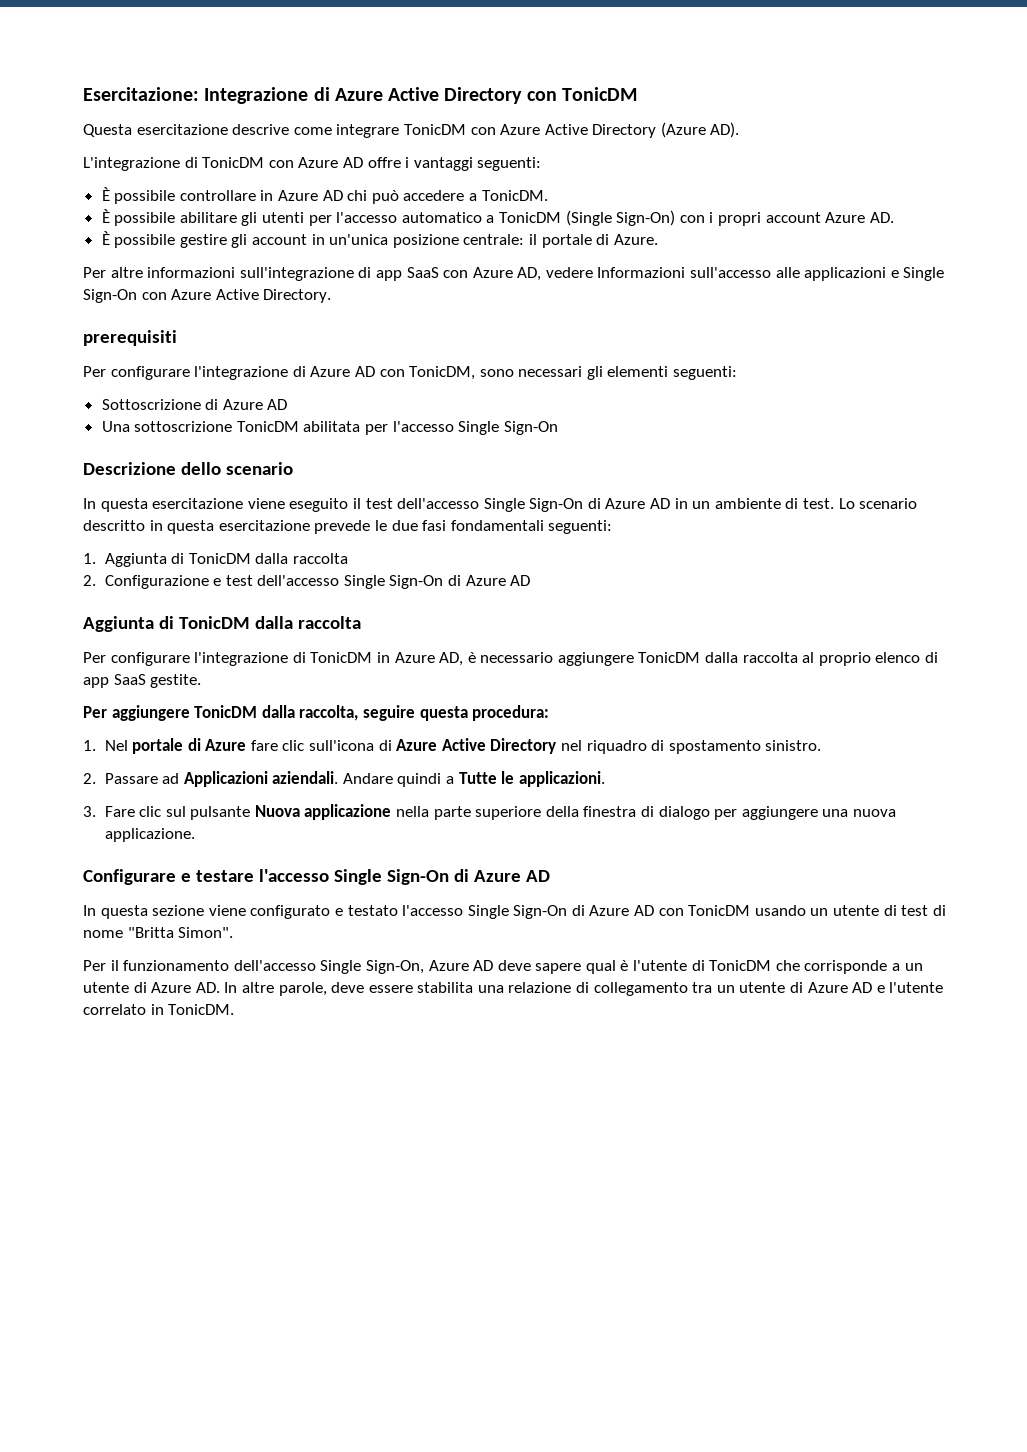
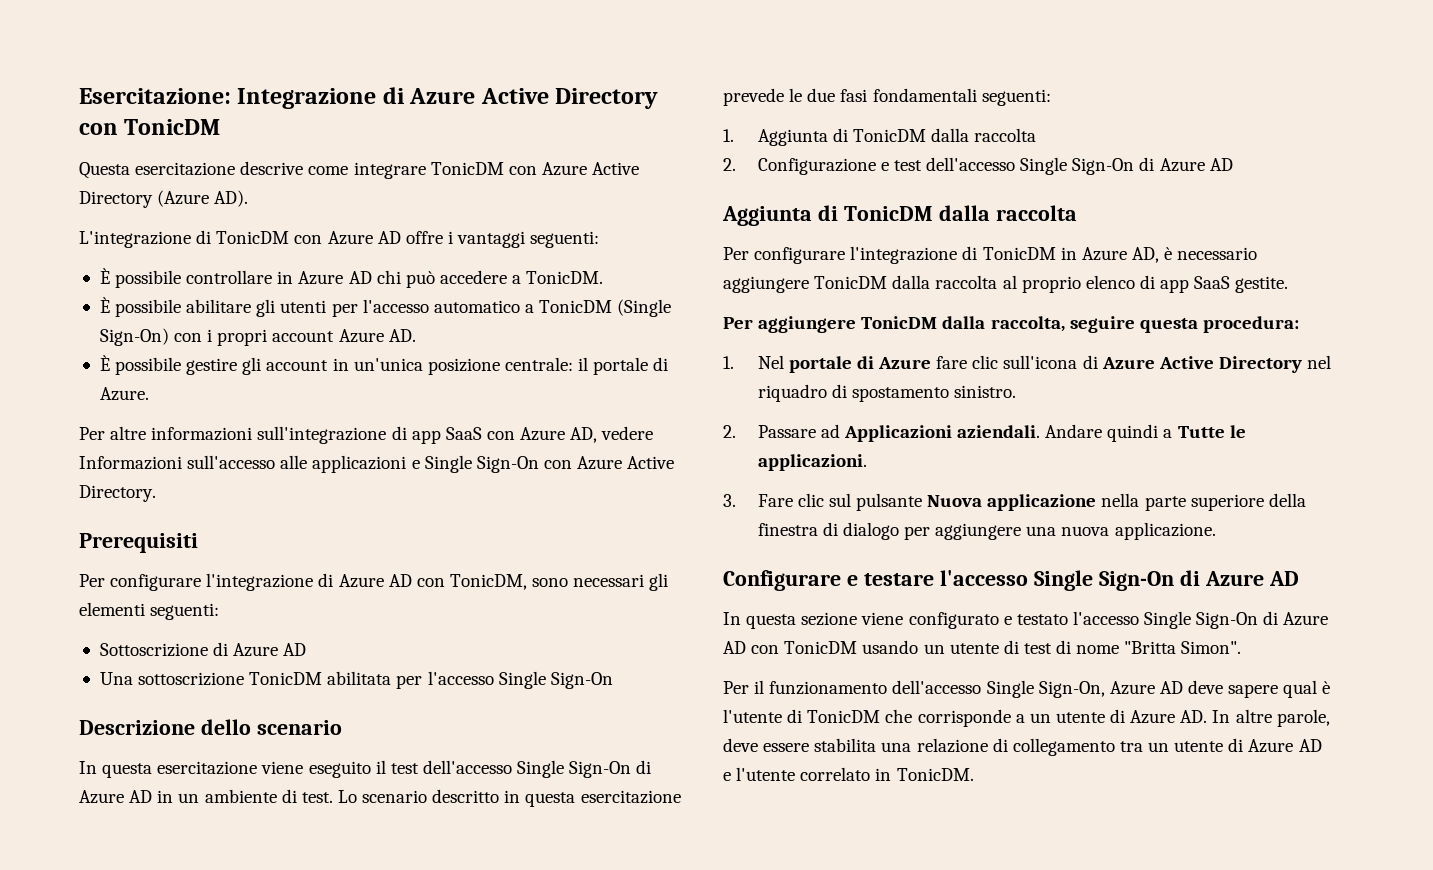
- prerequisiti
+ Prerequisiti

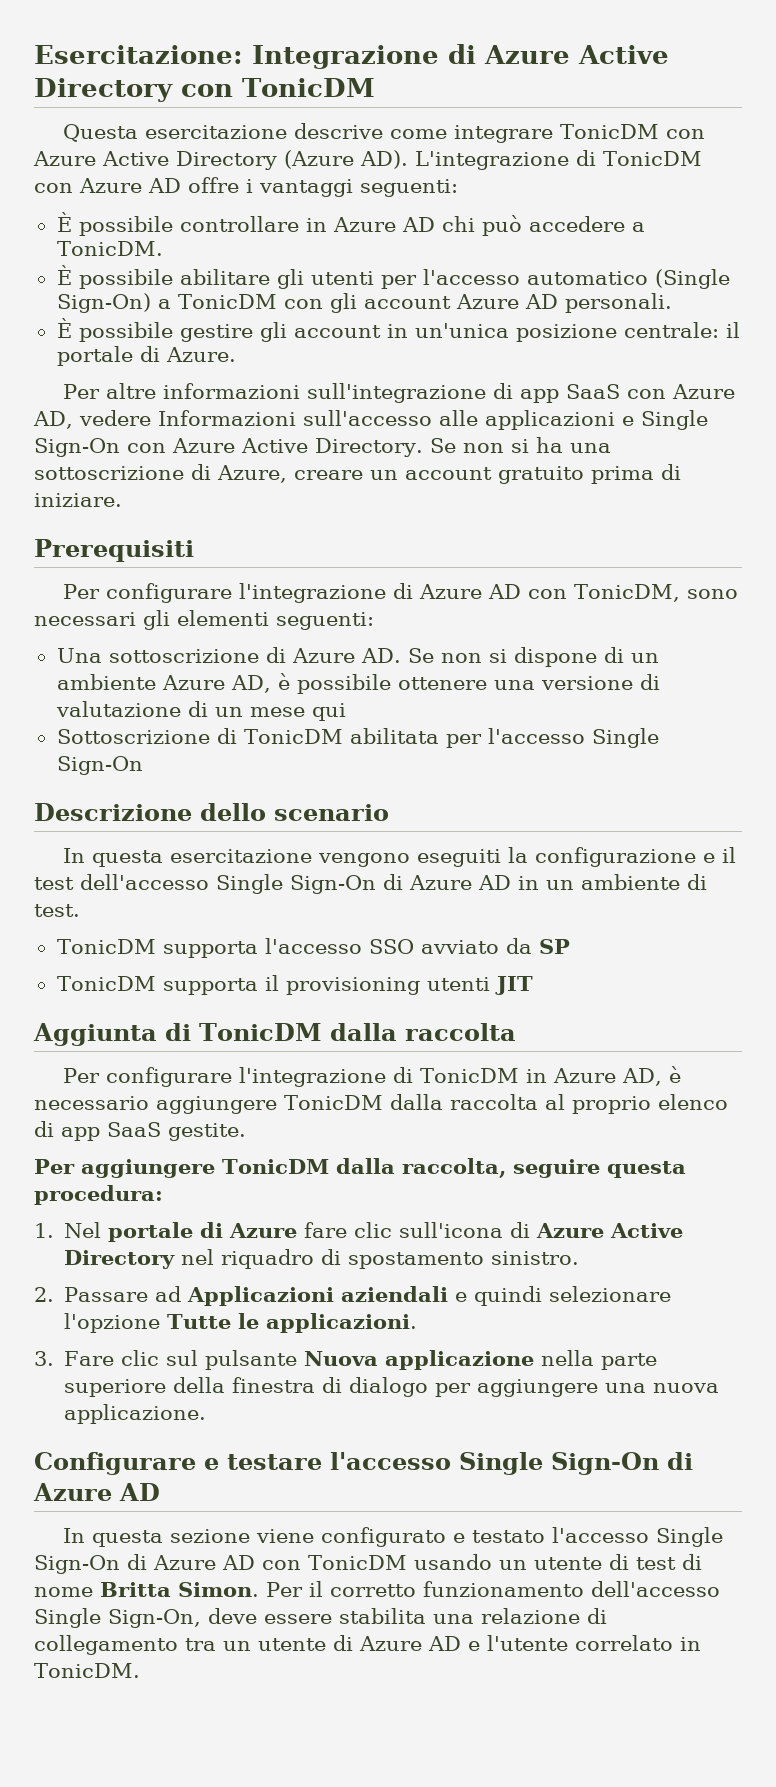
- Questa esercitazione descrive come integrare TonicDM con Azure Active Directory (Azure AD).
- L'integrazione di TonicDM con Azure AD offre i vantaggi seguenti:
+ Questa esercitazione descrive come integrare TonicDM con Azure Active Directory (Azure AD). L'integrazione di TonicDM con Azure AD offre i vantaggi seguenti:
- È possibile abilitare gli utenti per l'accesso automatico a TonicDM (Single Sign-On) con i propri account Azure AD.
+ È possibile abilitare gli utenti per l'accesso automatico (Single Sign-On) a TonicDM con gli account Azure AD personali.
+ Se non si ha una sottoscrizione di Azure, creare un account gratuito prima di iniziare.
- Sottoscrizione di Azure AD
- Una sottoscrizione TonicDM abilitata per l'accesso Single Sign-On
+ Una sottoscrizione di Azure AD. Se non si dispone di un ambiente Azure AD, è possibile ottenere una versione di valutazione di un mese qui
+ Sottoscrizione di TonicDM abilitata per l'accesso Single Sign-On
- In questa esercitazione viene eseguito il test dell'accesso Single Sign-On di Azure AD in un ambiente di test. Lo scenario descritto in questa esercitazione prevede le due fasi fondamentali seguenti:
- 1. Aggiunta di TonicDM dalla raccolta
- 2. Configurazione e test dell'accesso Single Sign-On di Azure AD
+ In questa esercitazione vengono eseguiti la configurazione e il test dell'accesso Single Sign-On di Azure AD in un ambiente di test.
+ TonicDM supporta l'accesso SSO avviato da SP
+ TonicDM supporta il provisioning utenti JIT
- 2. Passare ad Applicazioni aziendali. Andare quindi a Tutte le applicazioni.
+ 2. Passare ad Applicazioni aziendali e quindi selezionare l'opzione Tutte le applicazioni.
- In questa sezione viene configurato e testato l'accesso Single Sign-On di Azure AD con TonicDM usando un utente di test di nome "Britta Simon".
- Per il funzionamento dell'accesso Single Sign-On, Azure AD deve sapere qual è l'utente di TonicDM che corrisponde a un utente di Azure AD. In altre parole, deve essere stabilita una relazione di collegamento tra un utente di Azure AD e l'utente correlato in TonicDM.
+ In questa sezione viene configurato e testato l'accesso Single Sign-On di Azure AD con TonicDM usando un utente di test di nome Britta Simon. Per il corretto funzionamento dell'accesso Single Sign-On, deve essere stabilita una relazione di collegamento tra un utente di Azure AD e l'utente correlato in TonicDM.

